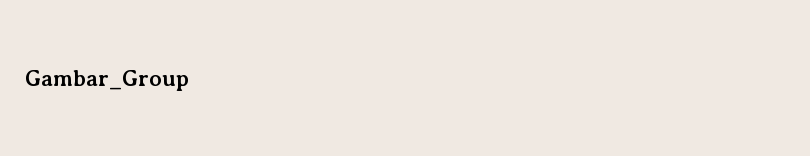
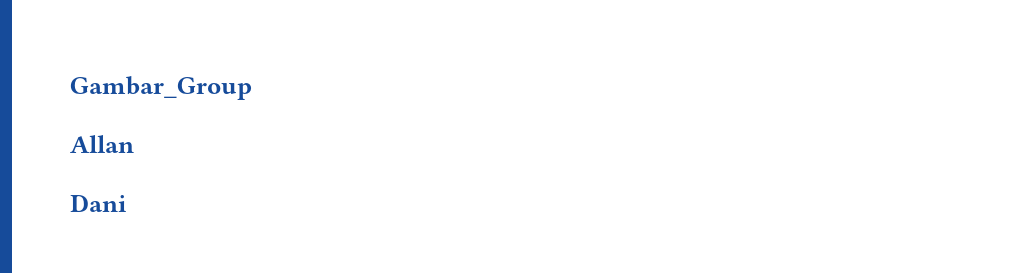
+ Allan
+ Dani

